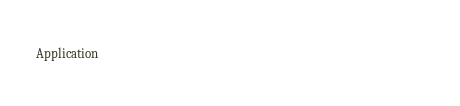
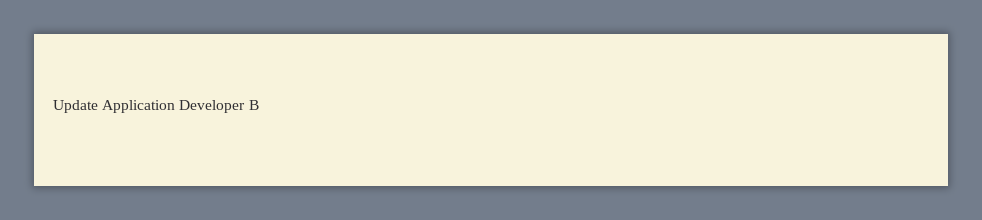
- Application
+ Update Application Developer B

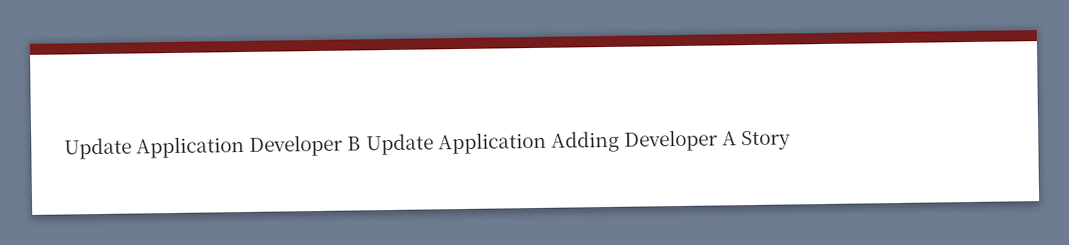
- Update Application Developer B
+ Update Application Developer B Update Application Adding Developer A Story

